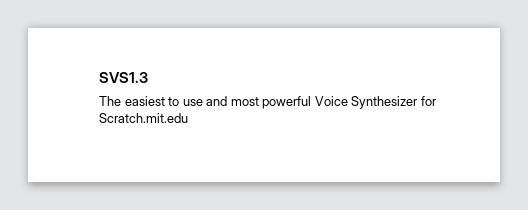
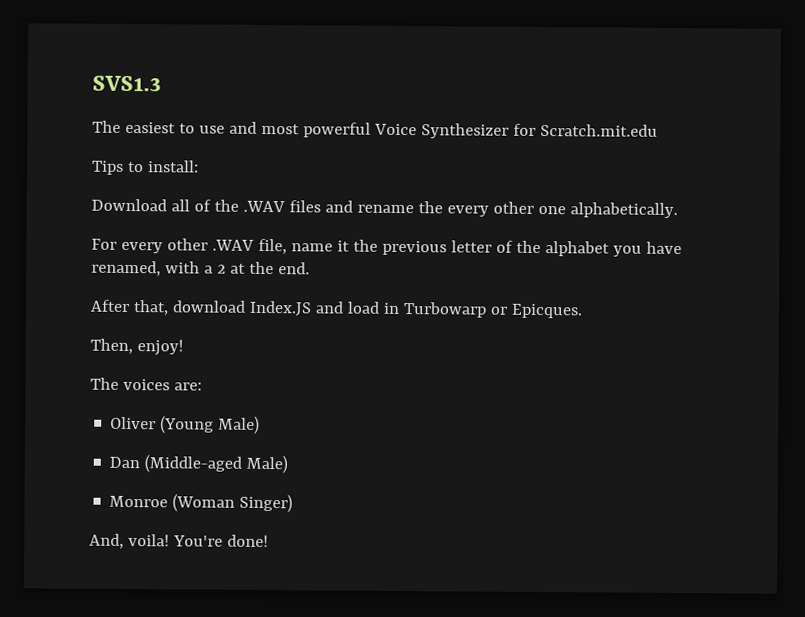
+ Tips to install:
+ Download all of the .WAV files and rename the every other one alphabetically.
+ For every other .WAV file, name it the previous letter of the alphabet you have renamed, with a 2 at the end.
+ After that, download Index.JS and load in Turbowarp or Epicques.
+ Then, enjoy!
+ The voices are:
+ Oliver (Young Male)
+ Dan (Middle-aged Male)
+ Monroe (Woman Singer)
+ And, voila! You're done!

